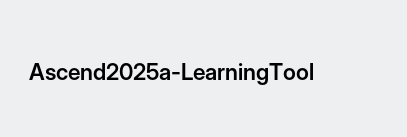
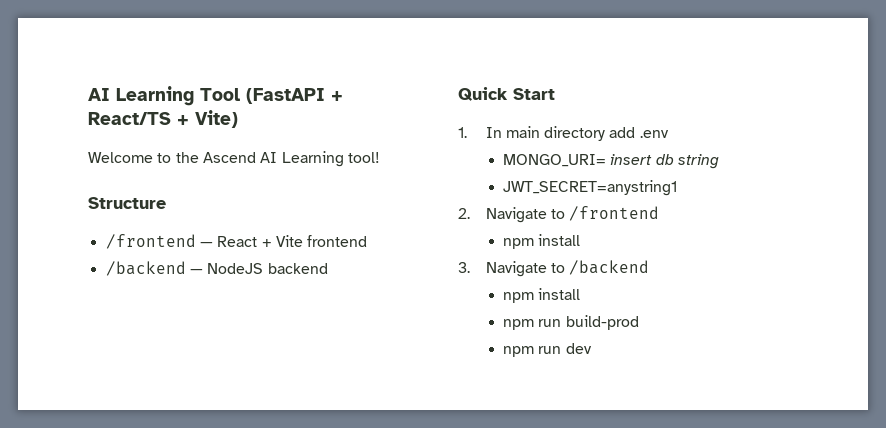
- Ascend2025a-LearningTool
+ AI Learning Tool (FastAPI + React/TS + Vite)
+ Welcome to the Ascend AI Learning tool!
+ Structure
+ /frontend — React + Vite frontend
+ /backend — NodeJS backend
+ Quick Start
+ 1. In main directory add .env
+ MONGO_URI= insert db string
+ JWT_SECRET=anystring1
+ 2. Navigate to /frontend
+ npm install
+ 3. Navigate to /backend
+ npm install
+ npm run build-prod
+ npm run dev

